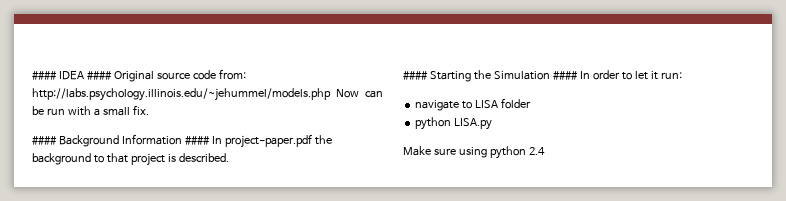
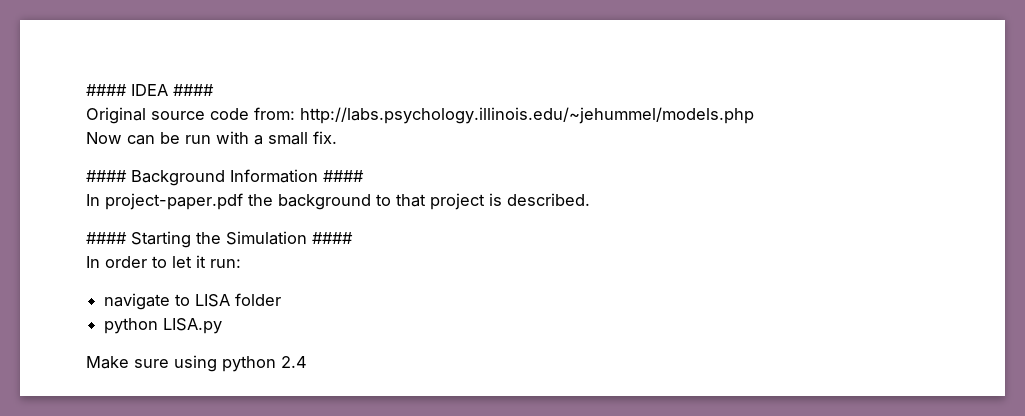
- #### IDEA #### Original source code from: http://labs.psychology.illinois.edu/~jehummel/models.php Now can be run with a small fix.
+ #### IDEA ####
+ Original source code from: http://labs.psychology.illinois.edu/~jehummel/models.php
+ Now can be run with a small fix.
- #### Background Information #### In project-paper.pdf the background to that project is described.
+ #### Background Information ####
+ In project-paper.pdf the background to that project is described.
- #### Starting the Simulation #### In order to let it run:
+ #### Starting the Simulation ####
+ In order to let it run:

